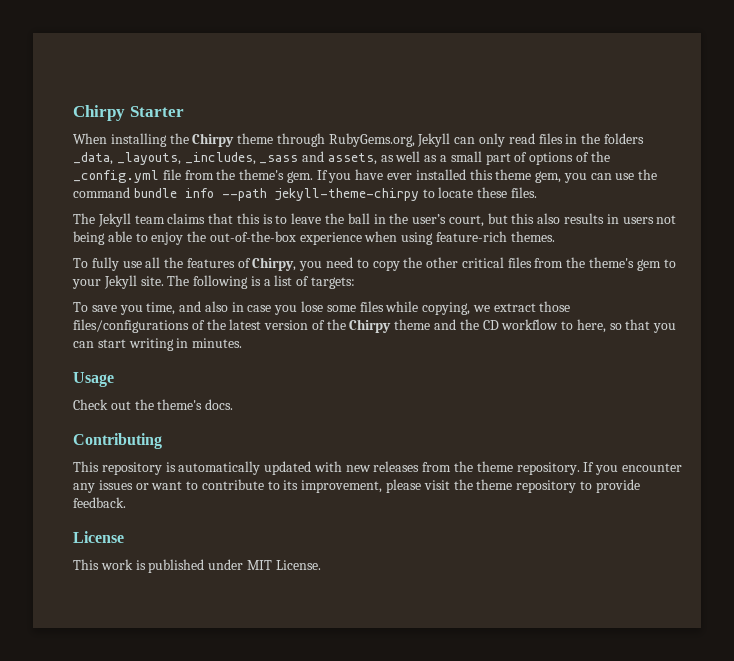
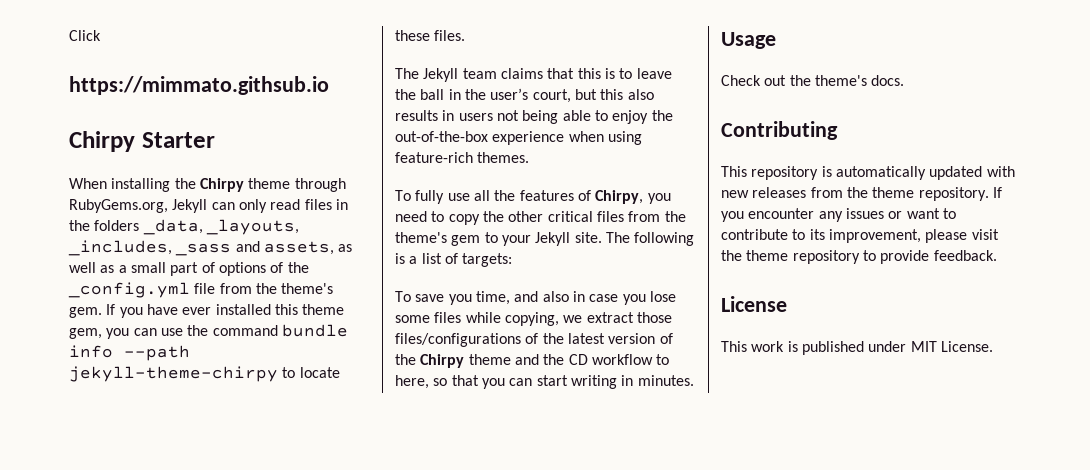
+ Click
+ https://mimmato.githsub.io

